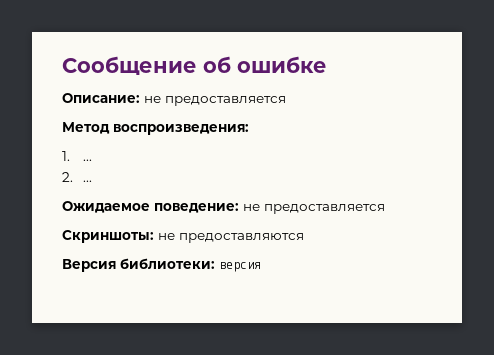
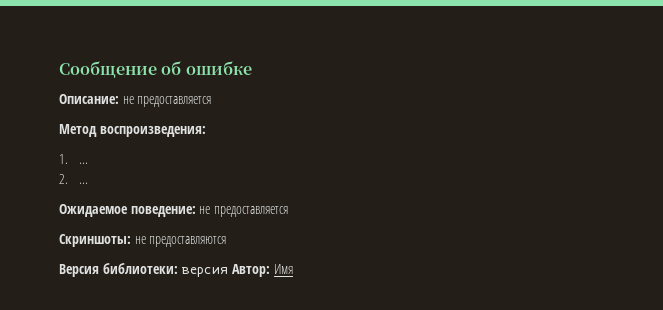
- Версия библиотеки: версия
+ Версия библиотеки: версия Автор: Имя

